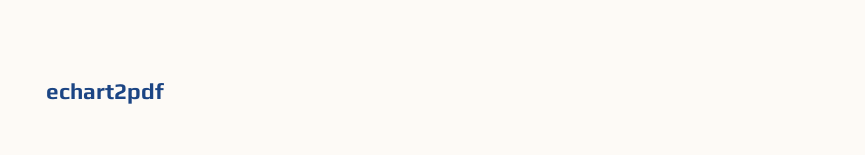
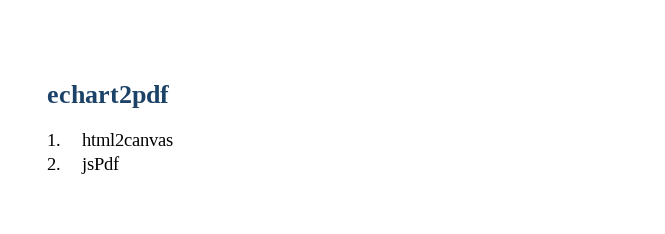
+ 1. html2canvas
+ 2. jsPdf

